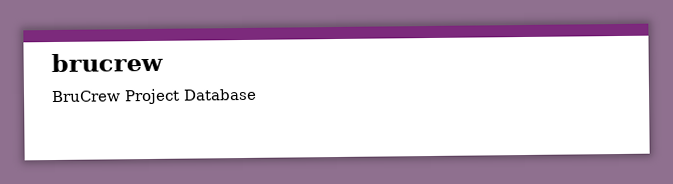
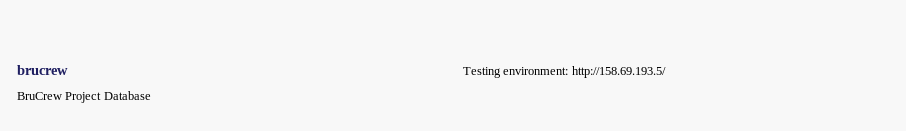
+ Testing environment: http://158.69.193.5/

